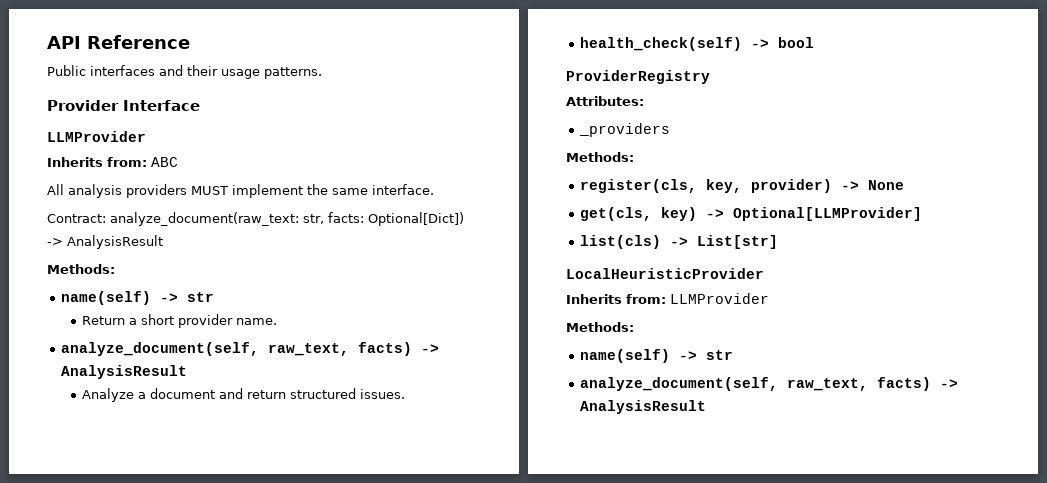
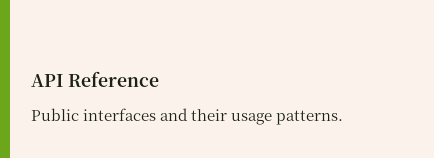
- Provider Interface
- LLMProvider
- Inherits from: ABC
- All analysis providers MUST implement the same interface.
- Contract: analyze_document(raw_text: str, facts: Optional[Dict]) -> AnalysisResult
- Methods:
- name(self) -> str
- Return a short provider name.
- analyze_document(self, raw_text, facts) -> AnalysisResult
- Analyze a document and return structured issues.
- health_check(self) -> bool
- ProviderRegistry
- Attributes:
- _providers
- Methods:
- register(cls, key, provider) -> None
- get(cls, key) -> Optional[LLMProvider]
- list(cls) -> List[str]
- LocalHeuristicProvider
- Inherits from: LLMProvider
- Methods:
- name(self) -> str
- analyze_document(self, raw_text, facts) -> AnalysisResult

